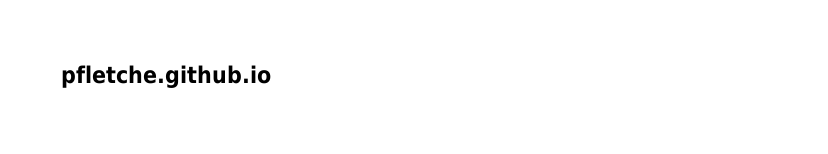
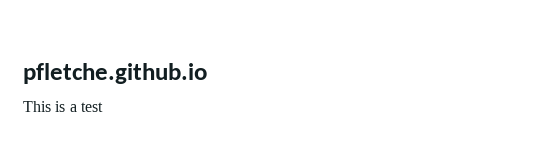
+ This is a test

